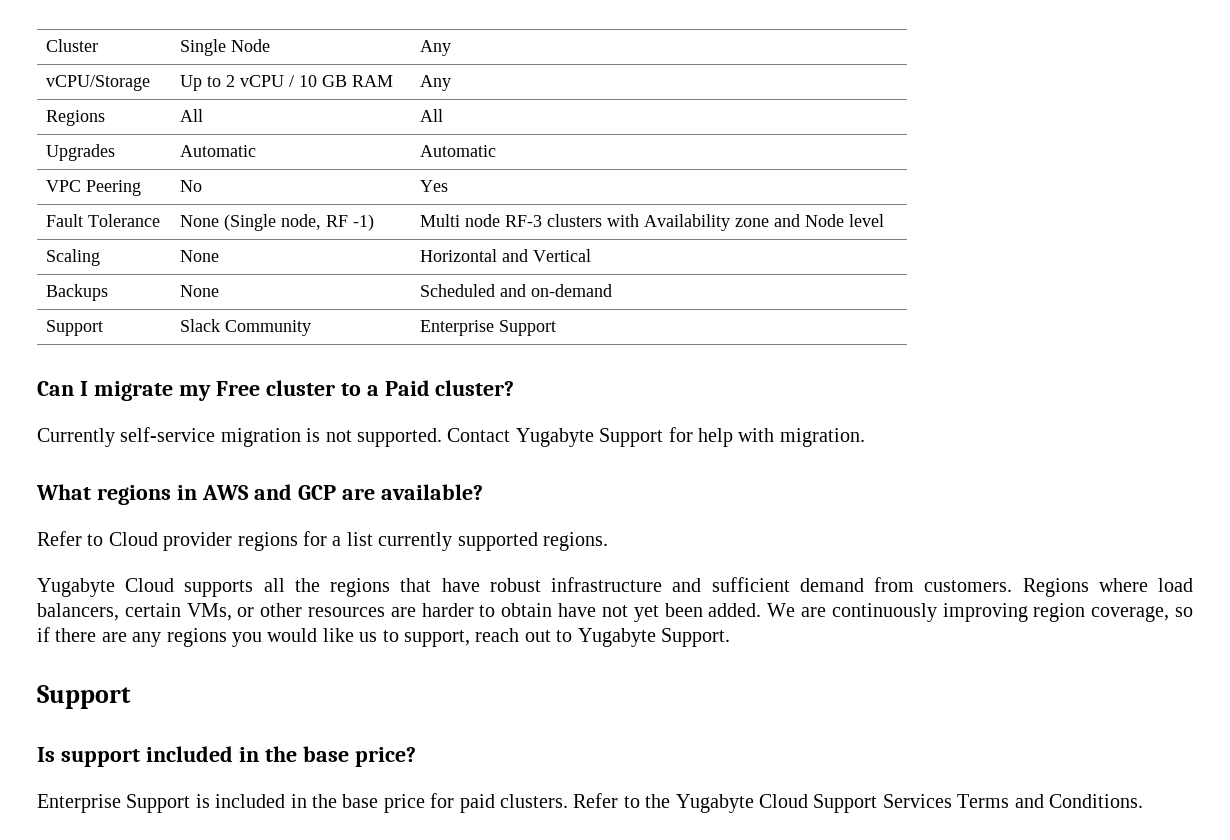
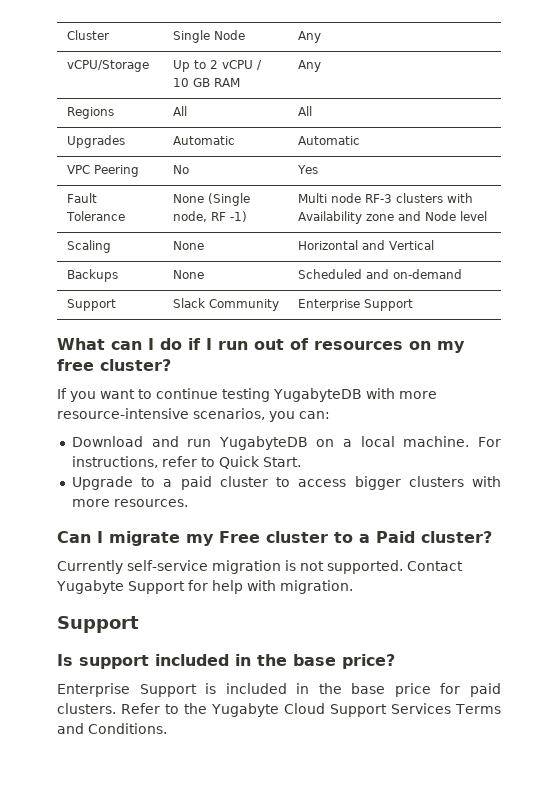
+ What can I do if I run out of resources on my free cluster?
+ If you want to continue testing YugabyteDB with more resource-intensive scenarios, you can:
+ Download and run YugabyteDB on a local machine. For instructions, refer to Quick Start.
+ Upgrade to a paid cluster to access bigger clusters with more resources.
- What regions in AWS and GCP are available?
- Refer to Cloud provider regions for a list currently supported regions.
- Yugabyte Cloud supports all the regions that have robust infrastructure and sufficient demand from customers. Regions where load balancers, certain VMs, or other resources are harder to obtain have not yet been added. We are continuously improving region coverage, so if there are any regions you would like us to support, reach out to Yugabyte Support.

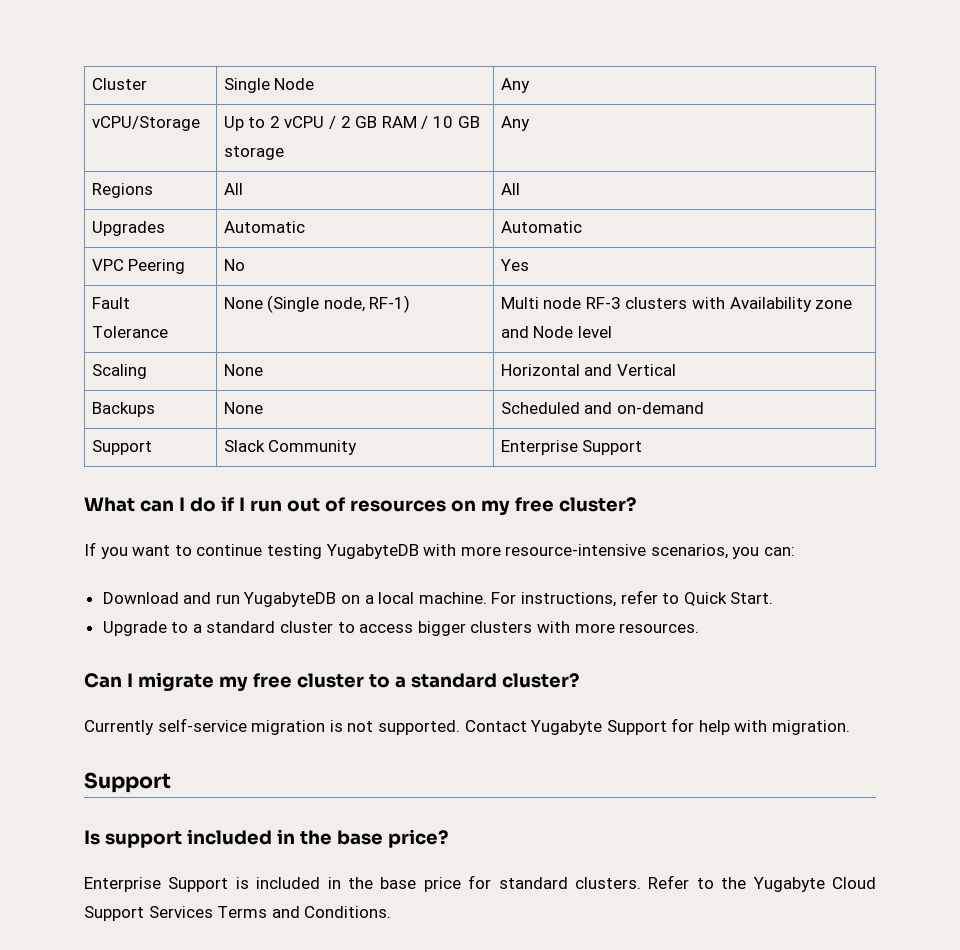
- vCPU/Storage | Up to 2 vCPU / 10 GB RAM | Any
+ vCPU/Storage | Up to 2 vCPU / 2 GB RAM / 10 GB storage | Any
- Fault Tolerance | None (Single node, RF -1) | Multi node RF-3 clusters with Availability zone and Node level
+ Fault Tolerance | None (Single node, RF-1) | Multi node RF-3 clusters with Availability zone and Node level
- Upgrade to a paid cluster to access bigger clusters with more resources.
+ Upgrade to a standard cluster to access bigger clusters with more resources.
- Can I migrate my Free cluster to a Paid cluster?
+ Can I migrate my free cluster to a standard cluster?
- Enterprise Support is included in the base price for paid clusters.
+ Enterprise Support is included in the base price for standard clusters.

